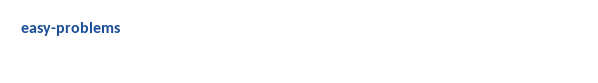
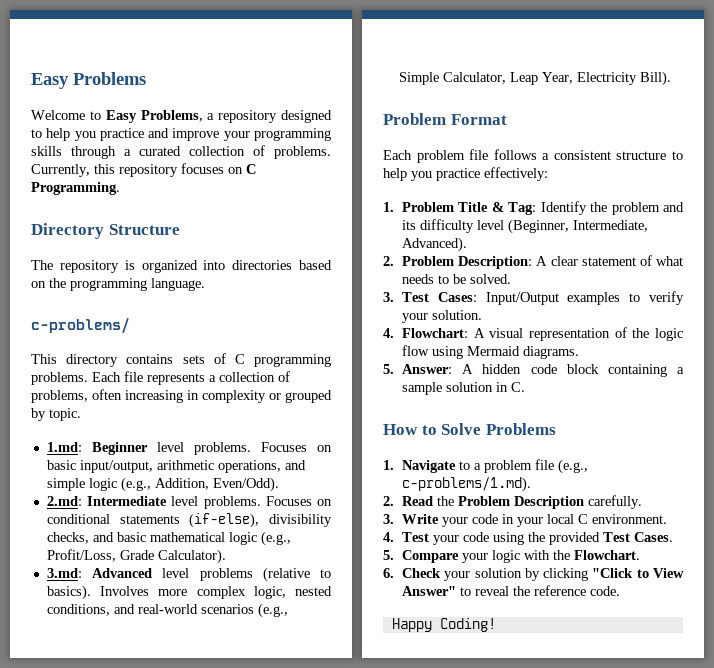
- easy-problems
+ Easy Problems
+ Welcome to Easy Problems, a repository designed to help you practice and improve your programming skills through a curated collection of problems. Currently, this repository focuses on C Programming.
+ Directory Structure
+ The repository is organized into directories based on the programming language.
+ c-problems/
+ This directory contains sets of C programming problems. Each file represents a collection of problems, often increasing in complexity or grouped by topic.
+ 1.md: Beginner level problems. Focuses on basic input/output, arithmetic operations, and simple logic (e.g., Addition, Even/Odd).
+ 2.md: Intermediate level problems. Focuses on conditional statements (if-else), divisibility checks, and basic mathematical logic (e.g., Profit/Loss, Grade Calculator).
+ 3.md: Advanced level problems (relative to basics). Involves more complex logic, nested conditions, and real-world scenarios (e.g., Simple Calculator, Leap Year, Electricity Bill).
+ Problem Format
+ Each problem file follows a consistent structure to help you practice effectively:
+ 1. Problem Title & Tag: Identify the problem and its difficulty level (Beginner, Intermediate, Advanced).
+ 2. Problem Description: A clear statement of what needs to be solved.
+ 3. Test Cases: Input/Output examples to verify your solution.
+ 4. Flowchart: A visual representation of the logic flow using Mermaid diagrams.
+ 5. Answer: A hidden code block containing a sample solution in C.
+ How to Solve Problems
+ 1. Navigate to a problem file (e.g., c-problems/1.md).
+ 2. Read the Problem Description carefully.
+ 3. Write your code in your local C environment.
+ 4. Test your code using the provided Test Cases.
+ 5. Compare your logic with the Flowchart.
+ 6. Check your solution by clicking "Click to View Answer" to reveal the reference code.
+ Happy Coding!

